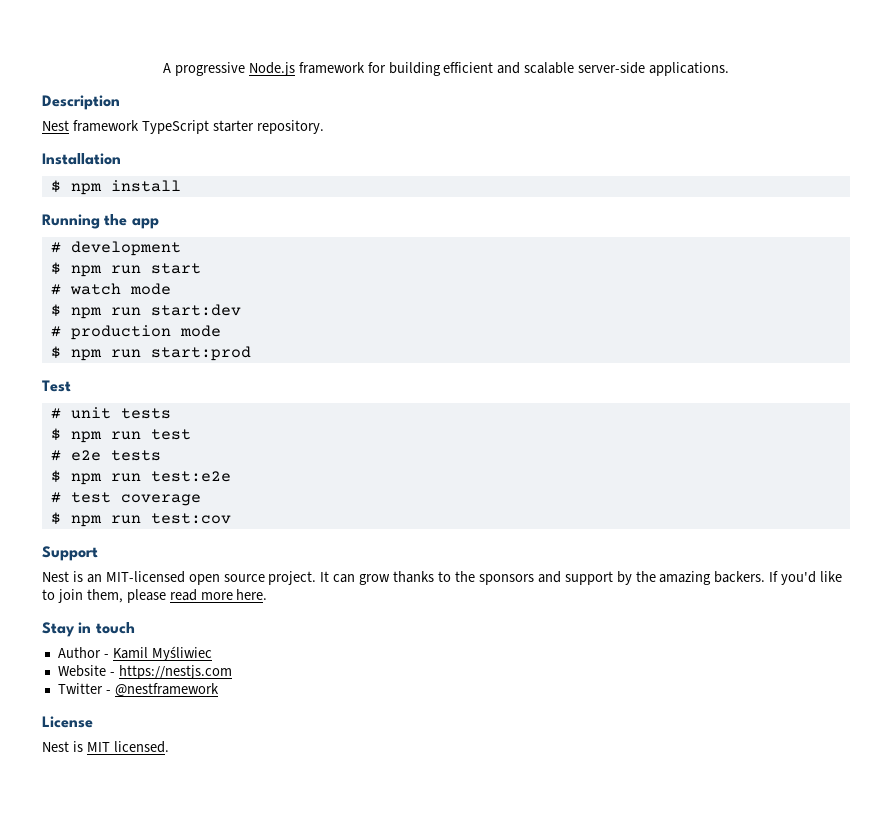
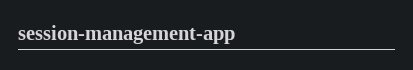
- A progressive Node.js framework for building efficient and scalable server-side applications.
- Description
- Nest framework TypeScript starter repository.
- Installation
- $ npm install
- Running the app
- # development
- $ npm run start
- # watch mode
- $ npm run start:dev
- # production mode
- $ npm run start:prod
- Test
- # unit tests
- $ npm run test
- # e2e tests
- $ npm run test:e2e
- # test coverage
- $ npm run test:cov
- Support
- Nest is an MIT-licensed open source project. It can grow thanks to the sponsors and support by the amazing backers. If you'd like to join them, please read more here.
- Stay in touch
- Author - Kamil Myśliwiec
- Website - https://nestjs.com
- Twitter - @nestframework
- License
- Nest is MIT licensed.
+ session-management-app

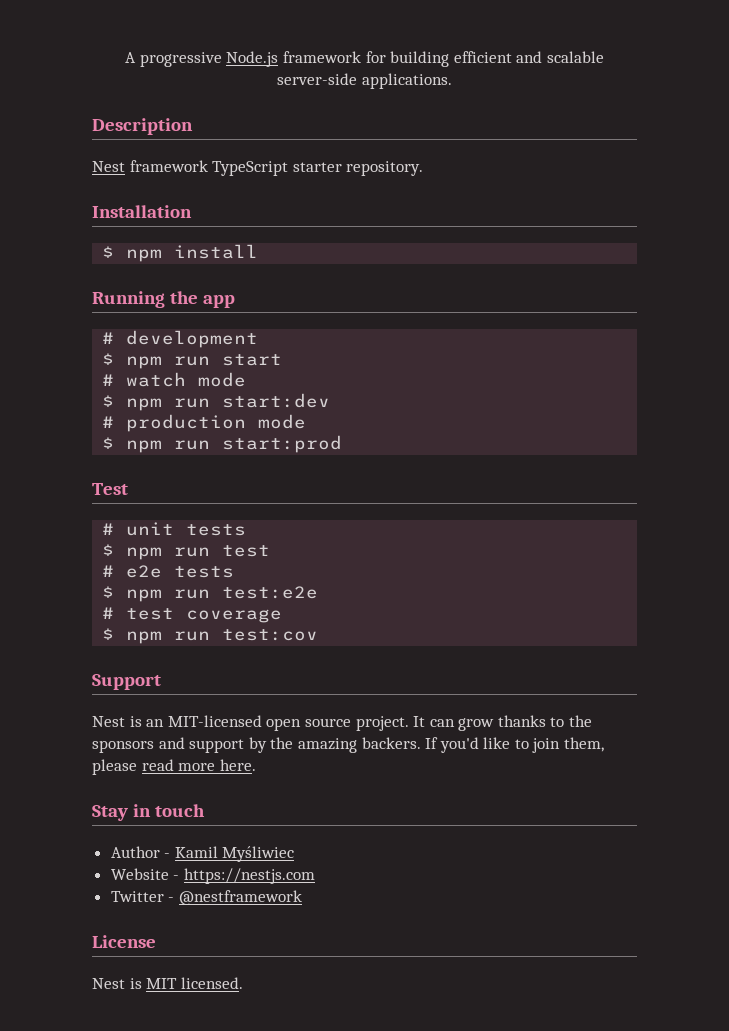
- session-management-app
+ A progressive Node.js framework for building efficient and scalable server-side applications.
+ Description
+ Nest framework TypeScript starter repository.
+ Installation
+ $ npm install
+ Running the app
+ # development
+ $ npm run start
+ # watch mode
+ $ npm run start:dev
+ # production mode
+ $ npm run start:prod
+ Test
+ # unit tests
+ $ npm run test
+ # e2e tests
+ $ npm run test:e2e
+ # test coverage
+ $ npm run test:cov
+ Support
+ Nest is an MIT-licensed open source project. It can grow thanks to the sponsors and support by the amazing backers. If you'd like to join them, please read more here.
+ Stay in touch
+ Author - Kamil Myśliwiec
+ Website - https://nestjs.com
+ Twitter - @nestframework
+ License
+ Nest is MIT licensed.

